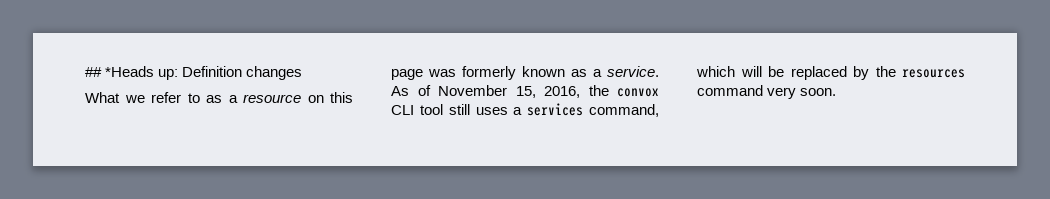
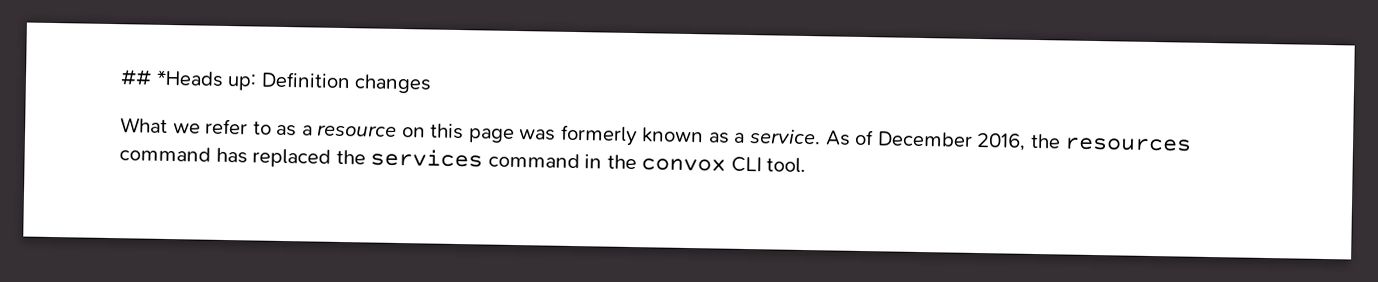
- As of November 15, 2016, the convox CLI tool still uses a services command, which will be replaced by the resources command very soon.
+ As of December 2016, the resources command has replaced the services command in the convox CLI tool.

